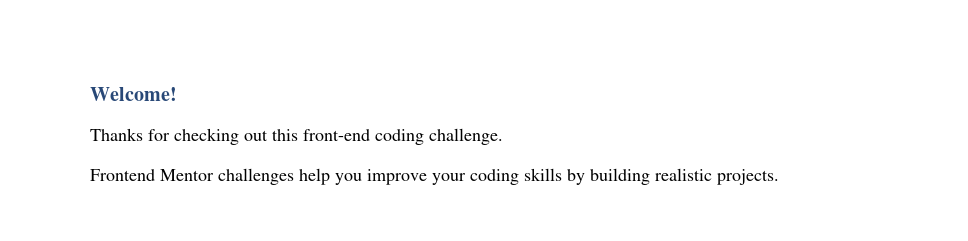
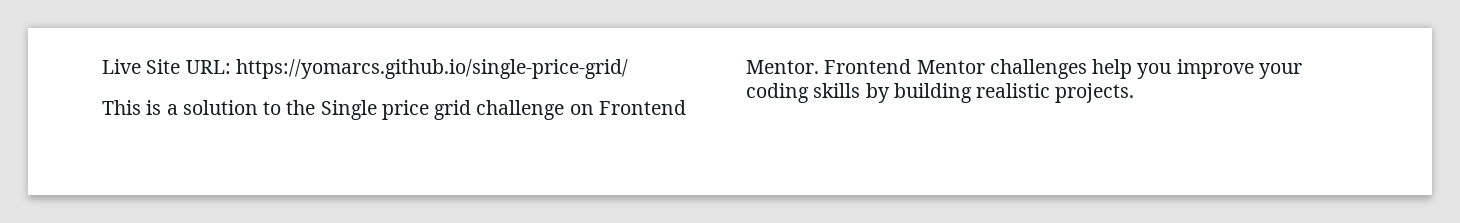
- Welcome!
- Thanks for checking out this front-end coding challenge.
- Frontend Mentor challenges help you improve your coding skills by building realistic projects.
+ Live Site URL: https://yomarcs.github.io/single-price-grid/
+ This is a solution to the Single price grid challenge on Frontend Mentor. Frontend Mentor challenges help you improve your coding skills by building realistic projects.

